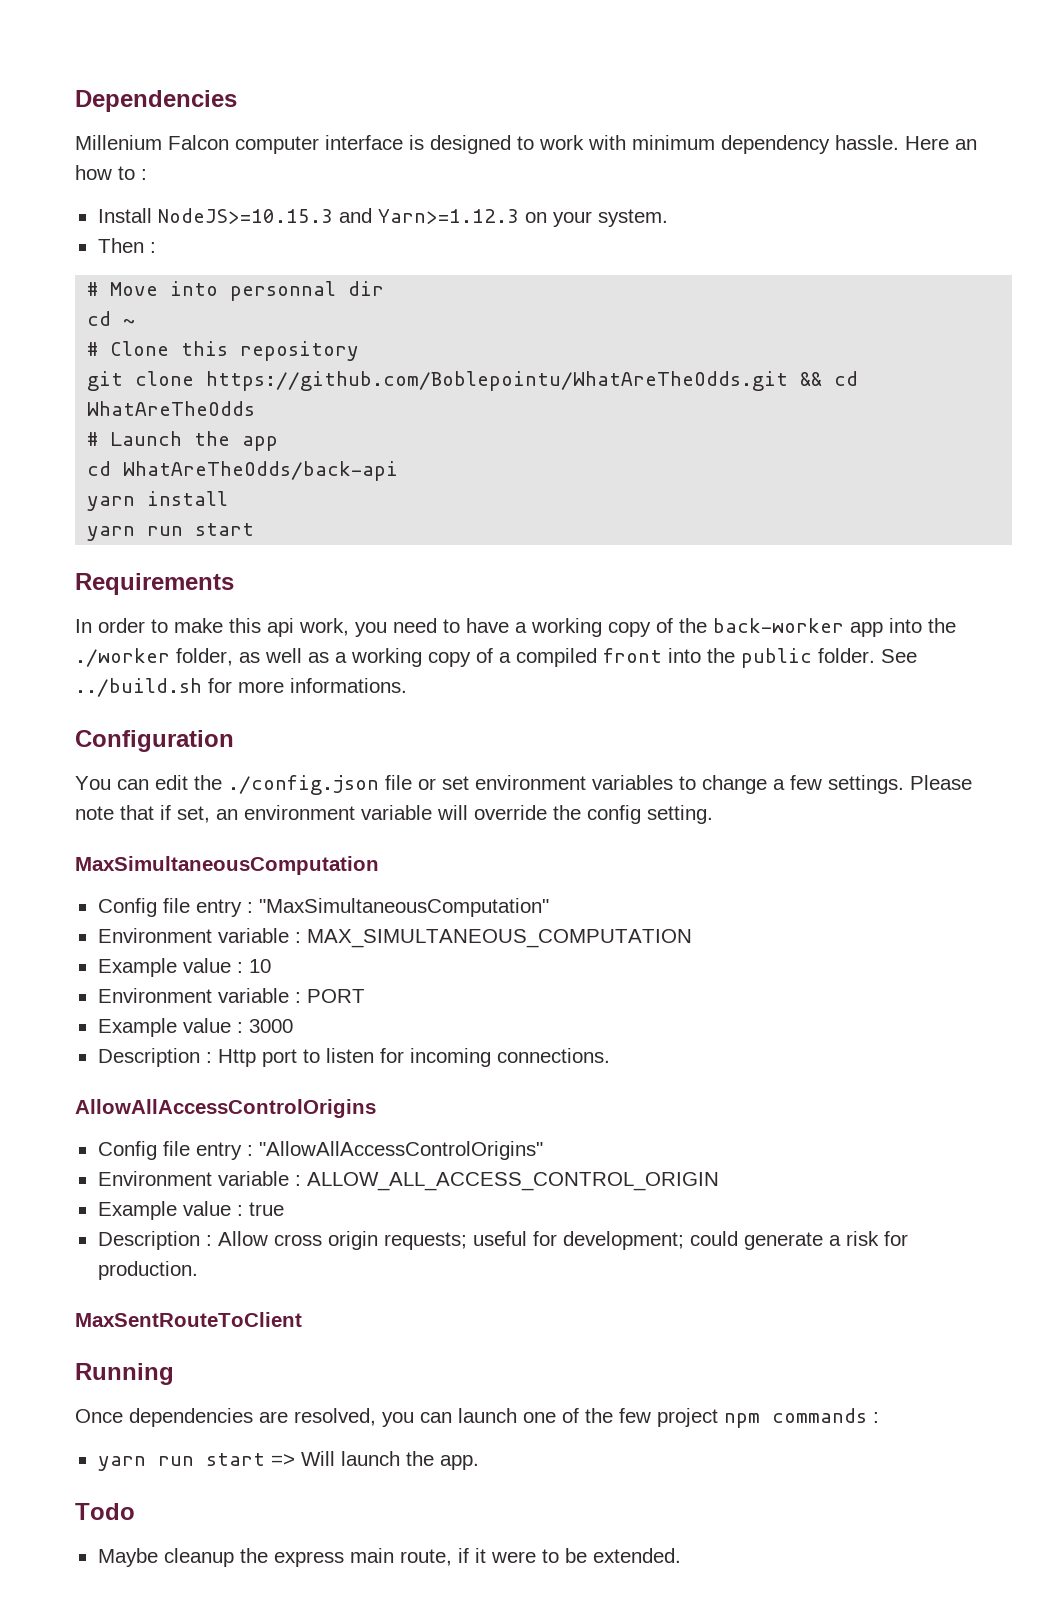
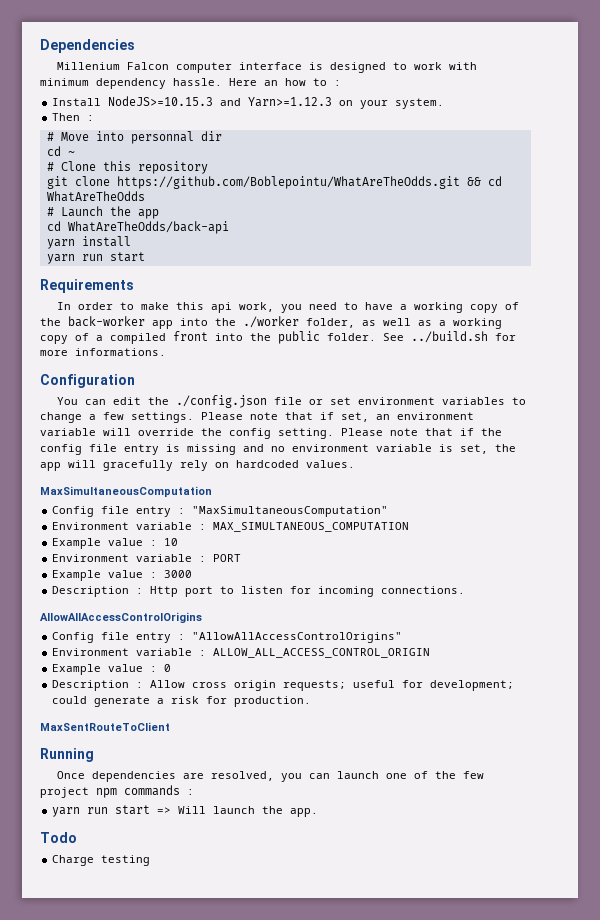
+ Please note that if the config file entry is missing and no environment variable is set, the app will gracefully rely on hardcoded values.
- Example value : true
+ Example value : 0
- Maybe cleanup the express main route, if it were to be extended.
+ Charge testing

